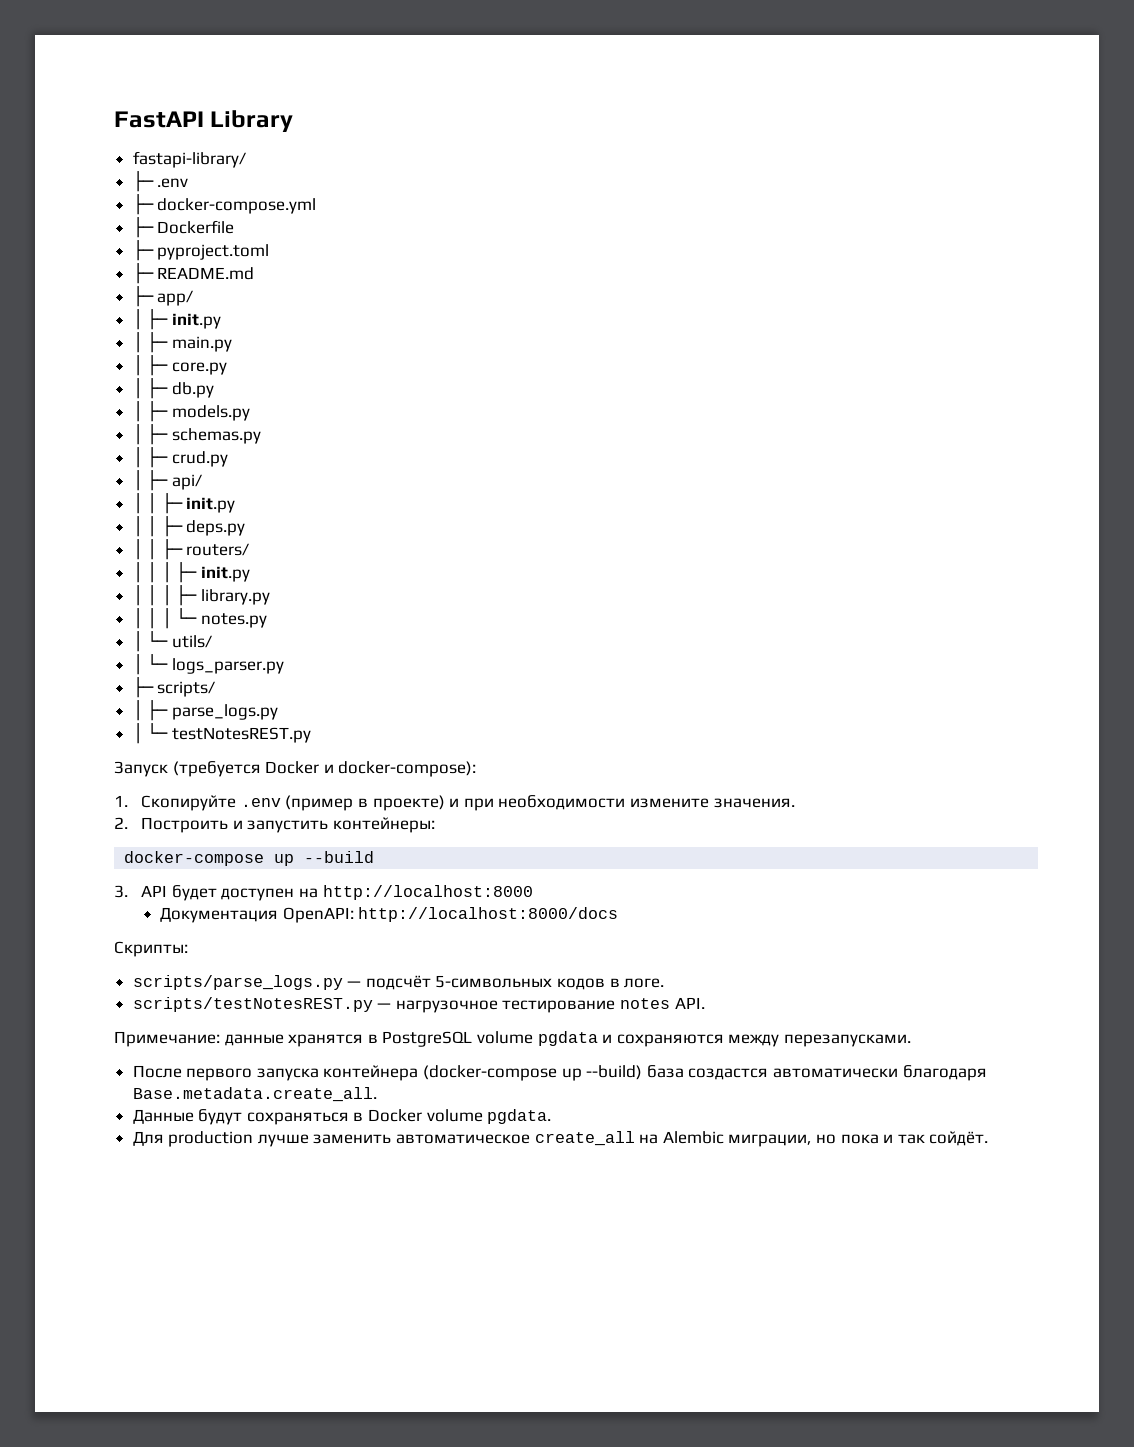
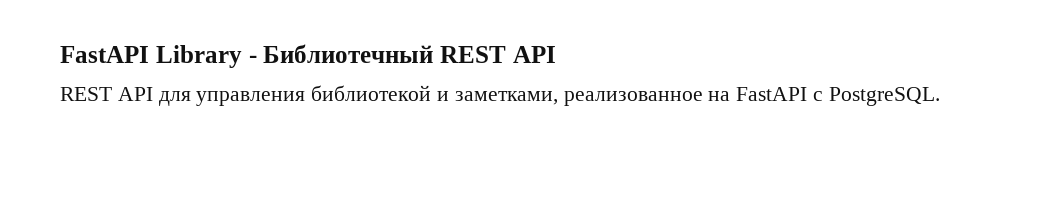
- FastAPI Library
- fastapi-library/
- ├─ .env
- ├─ docker-compose.yml
- ├─ Dockerfile
- ├─ pyproject.toml
- ├─ README.md
- ├─ app/
- │ ├─ init.py
- │ ├─ main.py
- │ ├─ core.py
- │ ├─ db.py
- │ ├─ models.py
- │ ├─ schemas.py
- │ ├─ crud.py
- │ ├─ api/
- │ │ ├─ init.py
- │ │ ├─ deps.py
- │ │ ├─ routers/
- │ │ │ ├─ init.py
- │ │ │ ├─ library.py
- │ │ │ └─ notes.py
- │ └─ utils/
- │ └─ logs_parser.py
- ├─ scripts/
- │ ├─ parse_logs.py
- │ └─ testNotesREST.py
- Запуск (требуется Docker и docker-compose):
- 1. Скопируйте .env (пример в проекте) и при необходимости измените значения.
- 2. Построить и запустить контейнеры:
- docker-compose up --build
- 3. API будет доступен на http://localhost:8000
- Документация OpenAPI: http://localhost:8000/docs
- Скрипты:
- scripts/parse_logs.py — подсчёт 5-символьных кодов в логе.
- scripts/testNotesREST.py — нагрузочное тестирование notes API.
- Примечание: данные хранятся в PostgreSQL volume pgdata и сохраняются между перезапусками.
- После первого запуска контейнера (docker-compose up --build) база создастся автоматически благодаря Base.metadata.create_all.
- Данные будут сохраняться в Docker volume pgdata.
- Для production лучше заменить автоматическое create_all на Alembic миграции, но пока и так сойдёт.
+ FastAPI Library - Библиотечный REST API
+ REST API для управления библиотекой и заметками, реализованное на FastAPI с PostgreSQL.

